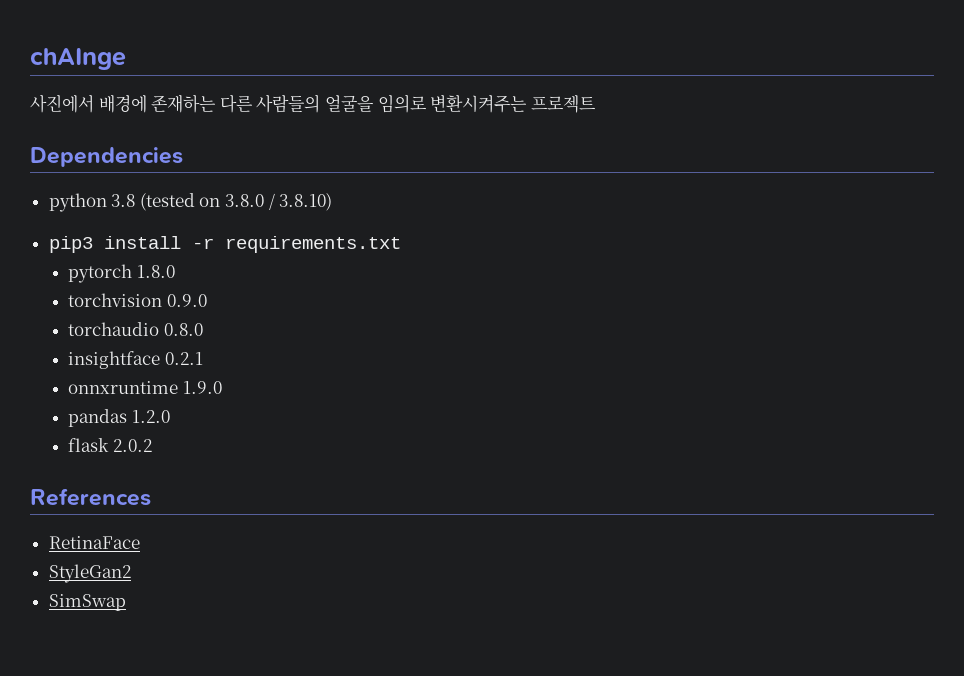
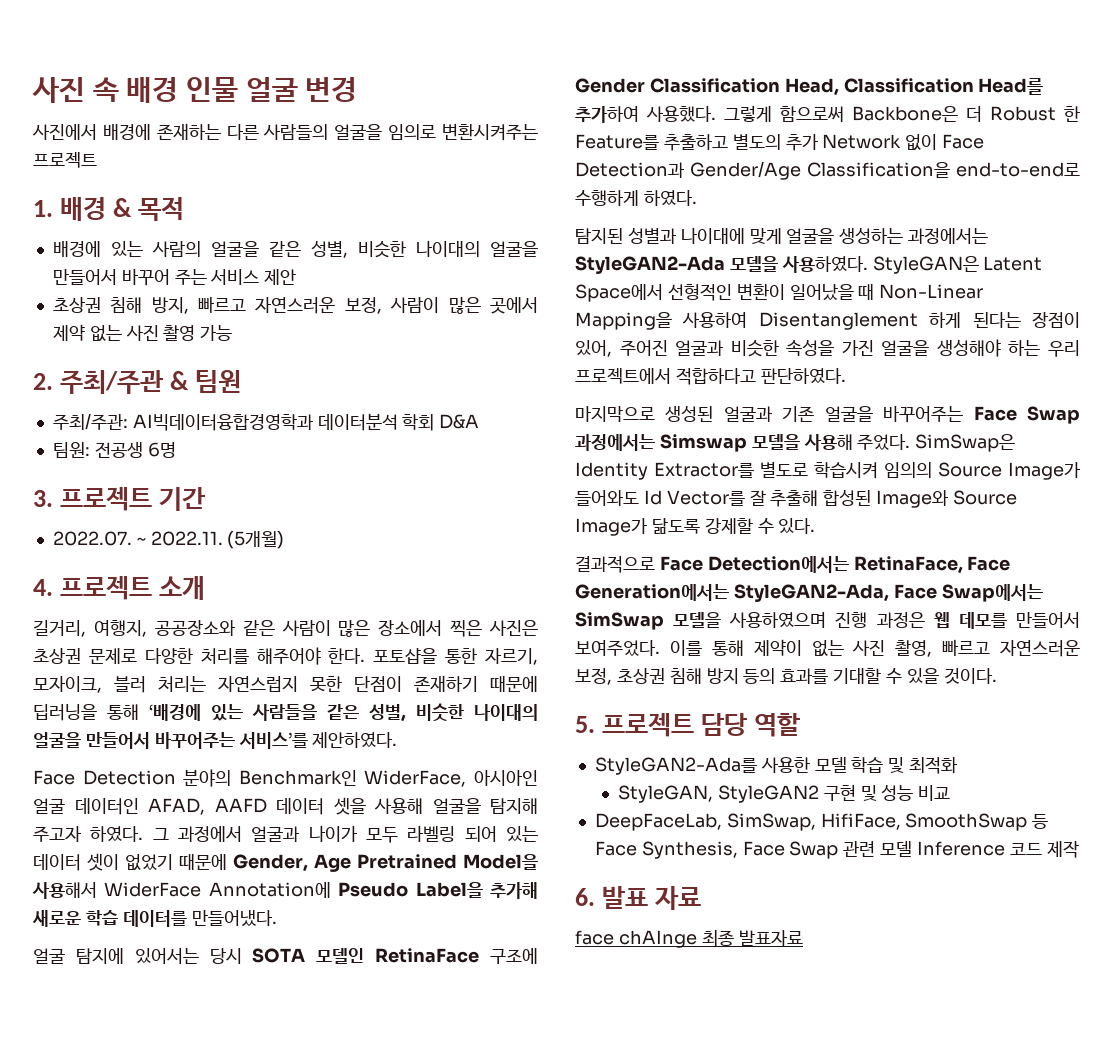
- chAInge
+ 사진 속 배경 인물 얼굴 변경
- Dependencies
- python 3.8 (tested on 3.8.0 / 3.8.10)
- pip3 install -r requirements.txt
- pytorch 1.8.0
- torchvision 0.9.0
- torchaudio 0.8.0
- insightface 0.2.1
- onnxruntime 1.9.0
- pandas 1.2.0
- flask 2.0.2
- References
- RetinaFace
- StyleGan2
- SimSwap
+ 1. 배경 & 목적
+ 배경에 있는 사람의 얼굴을 같은 성별, 비슷한 나이대의 얼굴을 만들어서 바꾸어 주는 서비스 제안
+ 초상권 침해 방지, 빠르고 자연스러운 보정, 사람이 많은 곳에서 제약 없는 사진 촬영 가능
+ 2. 주최/주관 & 팀원
+ 주최/주관: AI빅데이터융합경영학과 데이터분석 학회 D&A
+ 팀원: 전공생 6명
+ 3. 프로젝트 기간
+ 2022.07. ~ 2022.11. (5개월)
+ 4. 프로젝트 소개
+ 길거리, 여행지, 공공장소와 같은 사람이 많은 장소에서 찍은 사진은 초상권 문제로 다양한 처리를 해주어야 한다. 포토샵을 통한 자르기, 모자이크, 블러 처리는 자연스럽지 못한 단점이 존재하기 때문에 딥러닝을 통해 ‘배경에 있는 사람들을 같은 성별, 비슷한 나이대의 얼굴을 만들어서 바꾸어주는 서비스’를 제안하였다.
+ Face Detection 분야의 Benchmark인 WiderFace, 아시아인 얼굴 데이터인 AFAD, AAFD 데이터 셋을 사용해 얼굴을 탐지해 주고자 하였다. 그 과정에서 얼굴과 나이가 모두 라벨링 되어 있는 데이터 셋이 없었기 때문에 Gender, Age Pretrained Model을 사용해서 WiderFace Annotation에 Pseudo Label을 추가해 새로운 학습 데이터를 만들어냈다.
+ 얼굴 탐지에 있어서는 당시 SOTA 모델인 RetinaFace 구조에 Gender Classification Head, Classification Head를 추가하여 사용했다. 그렇게 함으로써 Backbone은 더 Robust 한 Feature를 추출하고 별도의 추가 Network 없이 Face Detection과 Gender/Age Classification을 end-to-end로 수행하게 하였다.
+ 탐지된 성별과 나이대에 맞게 얼굴을 생성하는 과정에서는 StyleGAN2-Ada 모델을 사용하였다. StyleGAN은 Latent Space에서 선형적인 변환이 일어났을 때 Non-Linear Mapping을 사용하여 Disentanglement 하게 된다는 장점이 있어, 주어진 얼굴과 비슷한 속성을 가진 얼굴을 생성해야 하는 우리 프로젝트에서 적합하다고 판단하였다.
+ 마지막으로 생성된 얼굴과 기존 얼굴을 바꾸어주는 Face Swap 과정에서는 Simswap 모델을 사용해 주었다. SimSwap은 Identity Extractor를 별도로 학습시켜 임의의 Source Image가 들어와도 Id Vector를 잘 추출해 합성된 Image와 Source Image가 닮도록 강제할 수 있다.
+ 결과적으로 Face Detection에서는 RetinaFace, Face Generation에서는 StyleGAN2-Ada, Face Swap에서는 SimSwap 모델을 사용하였으며 진행 과정은 웹 데모를 만들어서 보여주었다. 이를 통해 제약이 없는 사진 촬영, 빠르고 자연스러운 보정, 초상권 침해 방지 등의 효과를 기대할 수 있을 것이다.
+ 5. 프로젝트 담당 역할
+ StyleGAN2-Ada를 사용한 모델 학습 및 최적화
+ StyleGAN, StyleGAN2 구현 및 성능 비교
+ DeepFaceLab, SimSwap, HifiFace, SmoothSwap 등 Face Synthesis, Face Swap 관련 모델 Inference 코드 제작
+ 6. 발표 자료
+ face chAInge 최종 발표자료

